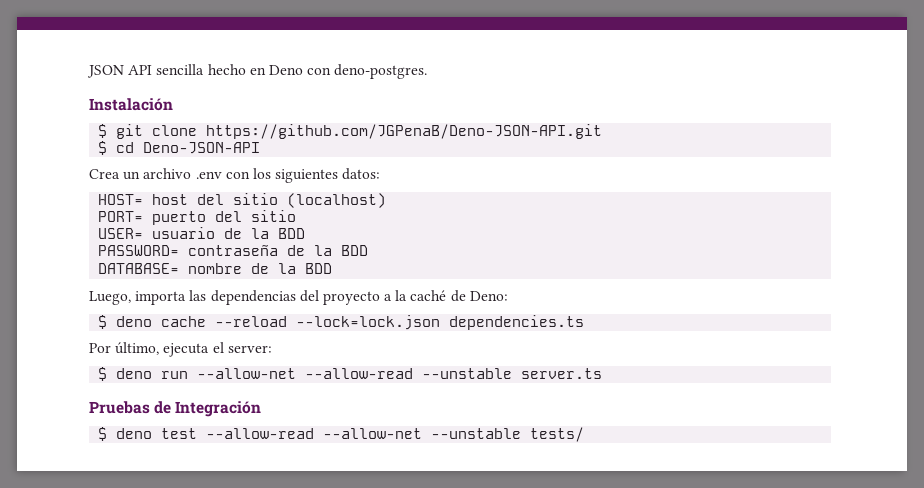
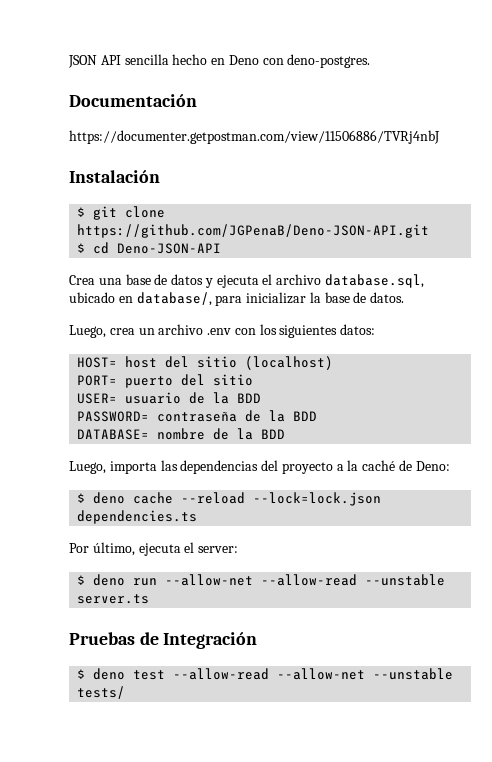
+ Documentación
+ https://documenter.getpostman.com/view/11506886/TVRj4nbJ
- Crea un archivo .env con los siguientes datos:
+ Crea una base de datos y ejecuta el archivo database.sql, ubicado en database/, para inicializar la base de datos.
+ Luego, crea un archivo .env con los siguientes datos:

